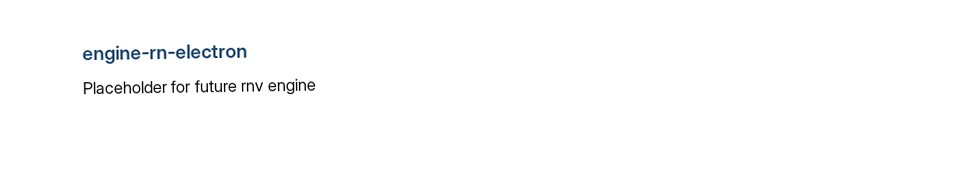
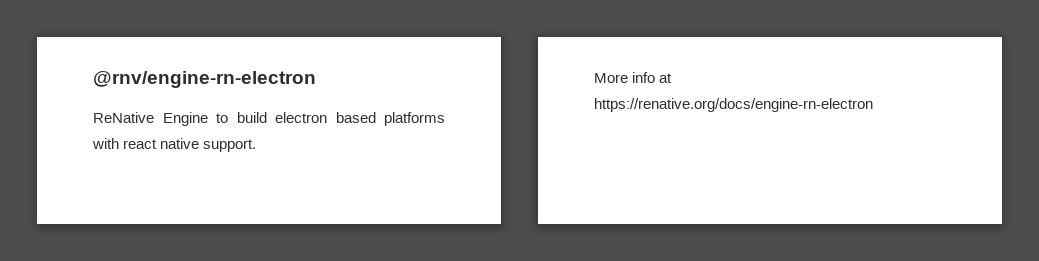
- engine-rn-electron
- Placeholder for future rnv engine
+ @rnv/engine-rn-electron
+ ReNative Engine to build electron based platforms with react native support.
+ More info at https://renative.org/docs/engine-rn-electron

